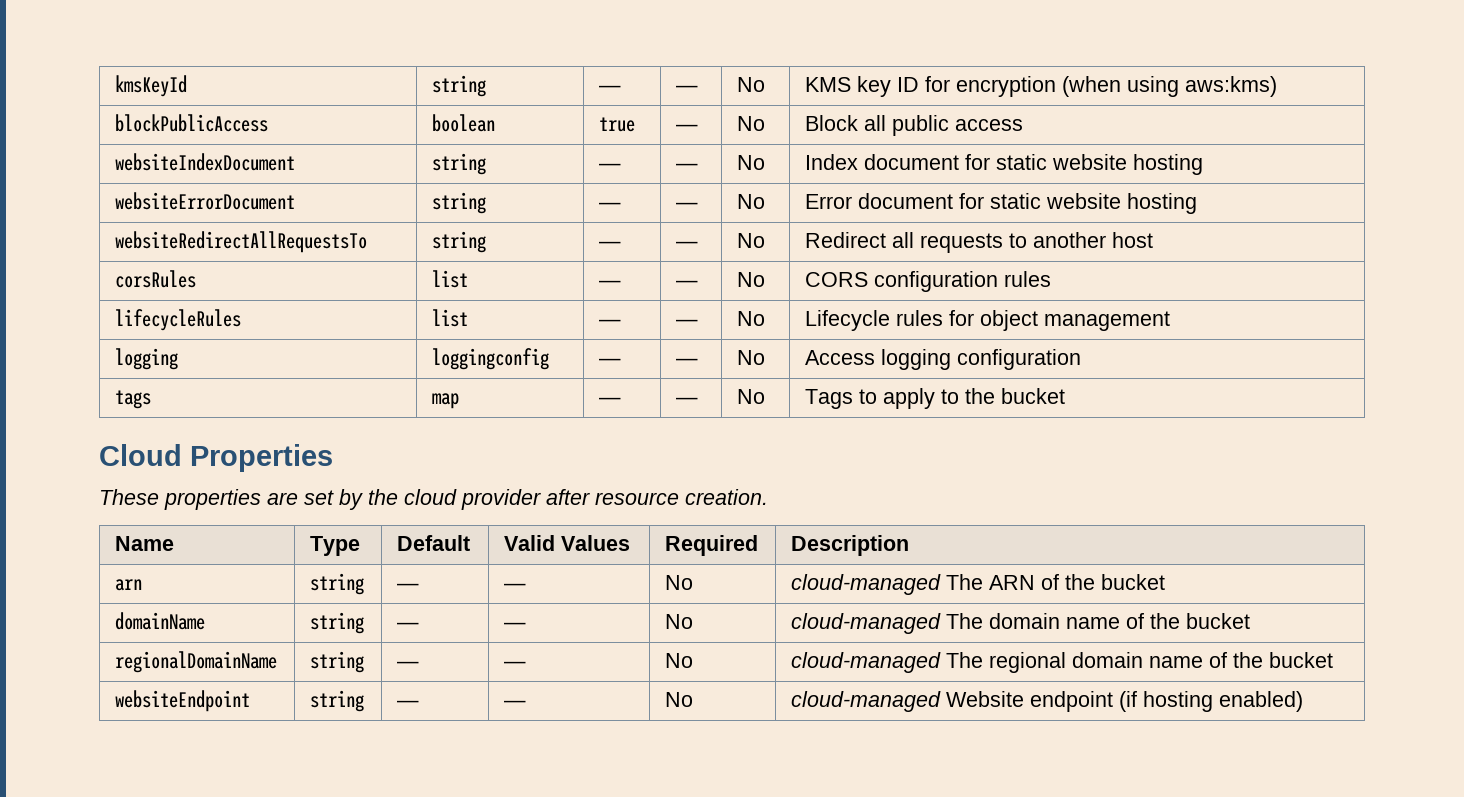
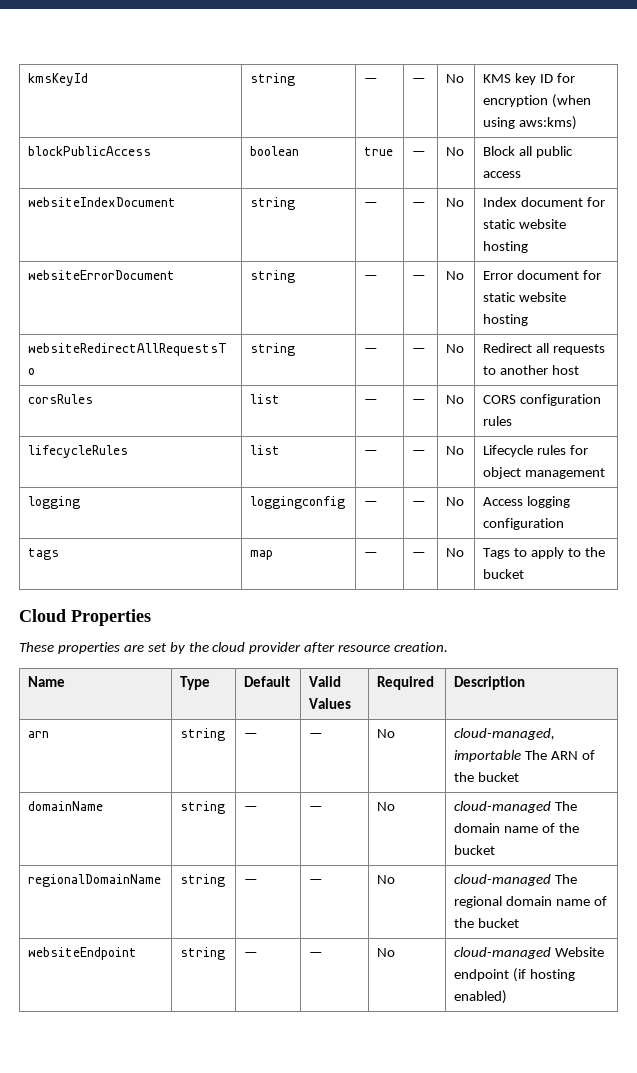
- arn | string | — | — | No | cloud-managed The ARN of the bucket
+ arn | string | — | — | No | cloud-managed, importable The ARN of the bucket

